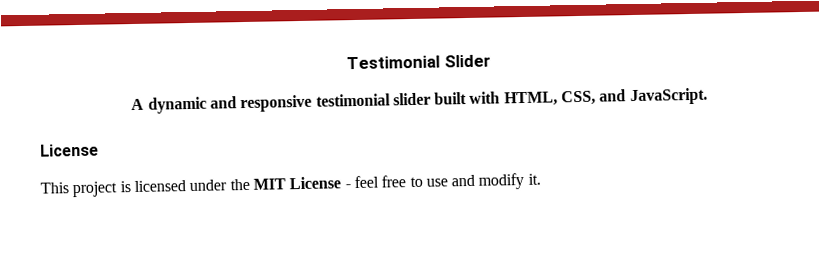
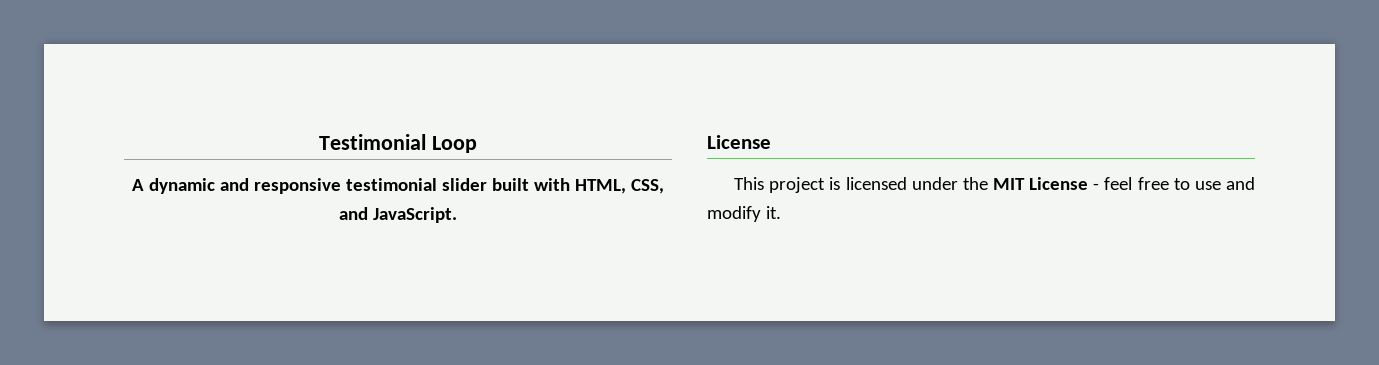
- Testimonial Slider
+ Testimonial Loop

